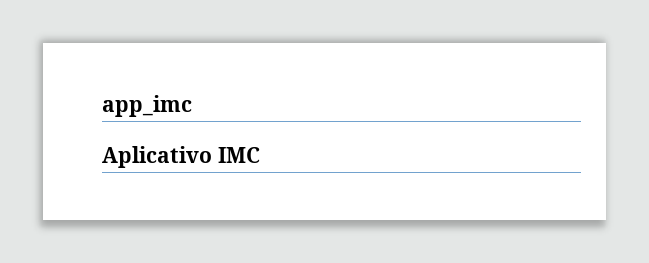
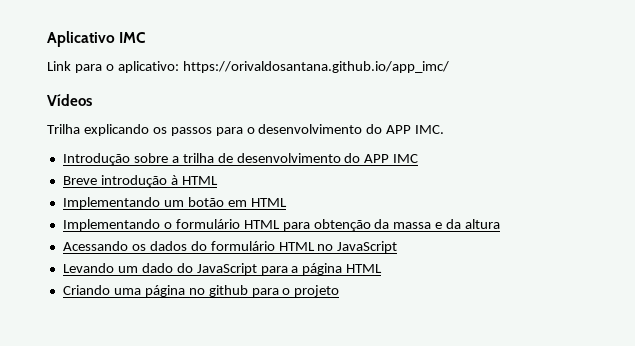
- app_imc
+ Link para o aplicativo: https://orivaldosantana.github.io/app_imc/
+ Vídeos
+ Trilha explicando os passos para o desenvolvimento do APP IMC.
+ Introdução sobre a trilha de desenvolvimento do APP IMC
+ Breve introdução à HTML
+ Implementando um botão em HTML
+ Implementando o formulário HTML para obtenção da massa e da altura
+ Acessando os dados do formulário HTML no JavaScript
+ Levando um dado do JavaScript para a página HTML
+ Criando uma página no github para o projeto

